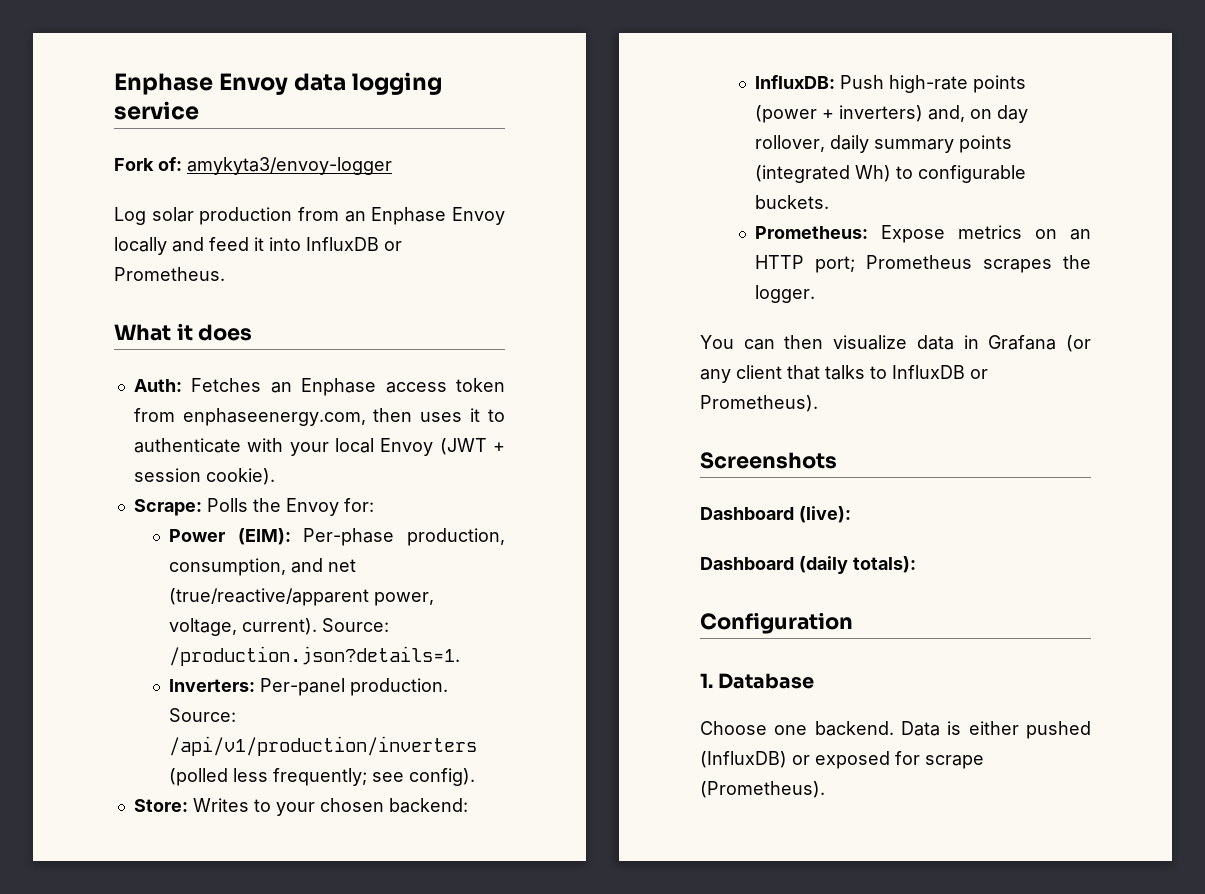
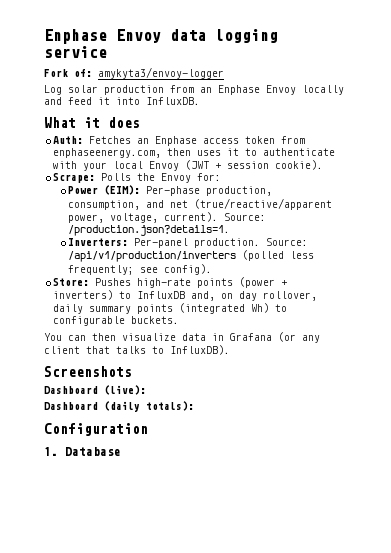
- Log solar production from an Enphase Envoy locally and feed it into InfluxDB or Prometheus.
+ Log solar production from an Enphase Envoy locally and feed it into InfluxDB.
- Store: Writes to your chosen backend:
- InfluxDB: Push high-rate points (power + inverters) and, on day rollover, daily summary points (integrated Wh) to configurable buckets.
+ Store: Pushes high-rate points (power + inverters) to InfluxDB and, on day rollover, daily summary points (integrated Wh) to configurable buckets.
- Prometheus: Expose metrics on an HTTP port; Prometheus scrapes the logger.
- You can then visualize data in Grafana (or any client that talks to InfluxDB or Prometheus).
+ You can then visualize data in Grafana (or any client that talks to InfluxDB).
- Choose one backend. Data is either pushed (InfluxDB) or exposed for scrape (Prometheus).

